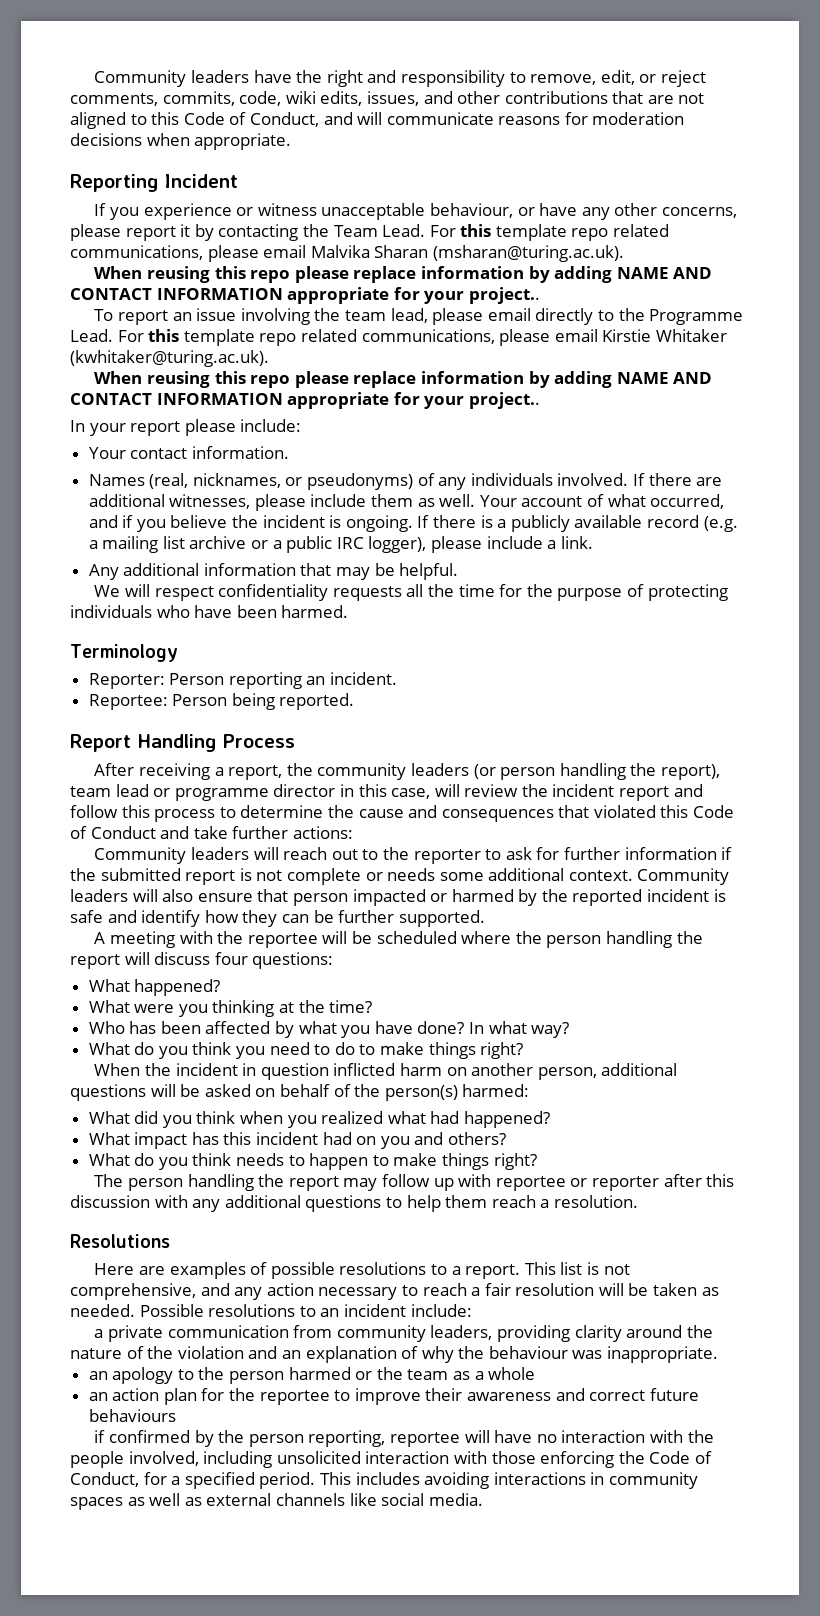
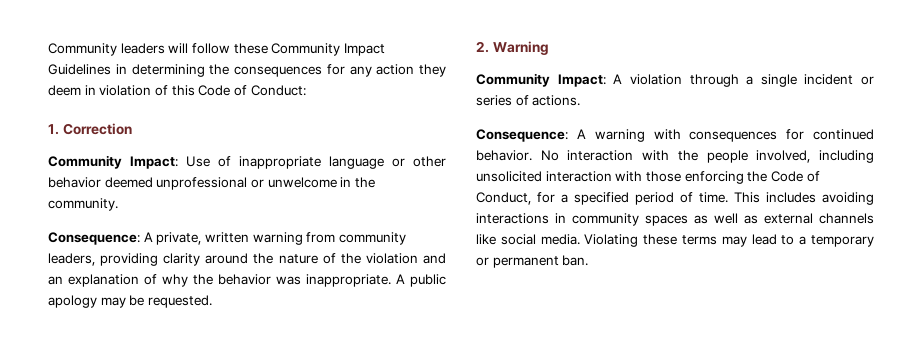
- Community leaders have the right and responsibility to remove, edit, or reject comments, commits, code, wiki edits, issues, and other contributions that are not aligned to this Code of Conduct, and will communicate reasons for moderation decisions when appropriate.
- Reporting Incident
- If you experience or witness unacceptable behaviour, or have any other concerns, please report it by contacting the Team Lead. For this template repo related communications, please email Malvika Sharan (msharan@turing.ac.uk).
- When reusing this repo please replace information by adding NAME AND CONTACT INFORMATION appropriate for your project..
- To report an issue involving the team lead, please email directly to the Programme Lead. For this template repo related communications, please email Kirstie Whitaker (kwhitaker@turing.ac.uk).
- When reusing this repo please replace information by adding NAME AND CONTACT INFORMATION appropriate for your project..
- In your report please include:
- Your contact information.
- Names (real, nicknames, or pseudonyms) of any individuals involved. If there are additional witnesses, please include them as well. Your account of what occurred, and if you believe the incident is ongoing. If there is a publicly available record (e.g. a mailing list archive or a public IRC logger), please include a link.
- Any additional information that may be helpful.
- We will respect confidentiality requests all the time for the purpose of protecting individuals who have been harmed.
- Terminology
- Reporter: Person reporting an incident.
- Reportee: Person being reported.
- Report Handling Process
- After receiving a report, the community leaders (or person handling the report), team lead or programme director in this case, will review the incident report and follow this process to determine the cause and consequences that violated this Code of Conduct and take further actions:
- Community leaders will reach out to the reporter to ask for further information if the submitted report is not complete or needs some additional context. Community leaders will also ensure that person impacted or harmed by the reported incident is safe and identify how they can be further supported.
- A meeting with the reportee will be scheduled where the person handling the report will discuss four questions:
- What happened?
- What were you thinking at the time?
- Who has been affected by what you have done? In what way?
- What do you think you need to do to make things right?
- When the incident in question inflicted harm on another person, additional questions will be asked on behalf of the person(s) harmed:
- What did you think when you realized what had happened?
- What impact has this incident had on you and others?
- What do you think needs to happen to make things right?
- The person handling the report may follow up with reportee or reporter after this discussion with any additional questions to help them reach a resolution.
- Resolutions
- Here are examples of possible resolutions to a report. This list is not comprehensive, and any action necessary to reach a fair resolution will be taken as needed. Possible resolutions to an incident include:
- a private communication from community leaders, providing clarity around the nature of the violation and an explanation of why the behaviour was inappropriate.
- an apology to the person harmed or the team as a whole
- an action plan for the reportee to improve their awareness and correct future behaviours
- if confirmed by the person reporting, reportee will have no interaction with the people involved, including unsolicited interaction with those enforcing the Code of Conduct, for a specified period.
+ Community leaders will follow these Community Impact Guidelines in determining the consequences for any action they deem in violation of this Code of Conduct:
+ 1. Correction
+ Community Impact: Use of inappropriate language or other behavior deemed unprofessional or unwelcome in the community.
+ Consequence: A private, written warning from community leaders, providing clarity around the nature of the violation and an explanation of why the behavior was inappropriate. A public apology may be requested.
+ 2. Warning
+ Community Impact: A violation through a single incident or series of actions.
+ Consequence: A warning with consequences for continued behavior. No interaction with the people involved, including unsolicited interaction with those enforcing the Code of Conduct, for a specified period of time.
+ Violating these terms may lead to a temporary or permanent ban.

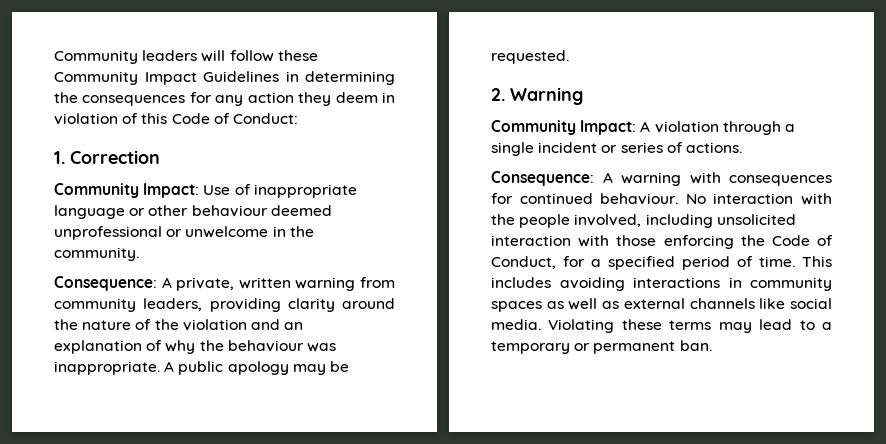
- Community Impact: Use of inappropriate language or other behavior deemed unprofessional or unwelcome in the community.
+ Community Impact: Use of inappropriate language or other behaviour deemed unprofessional or unwelcome in the community.
- Consequence: A private, written warning from community leaders, providing clarity around the nature of the violation and an explanation of why the behavior was inappropriate.
+ Consequence: A private, written warning from community leaders, providing clarity around the nature of the violation and an explanation of why the behaviour was inappropriate.
- Consequence: A warning with consequences for continued behavior.
+ Consequence: A warning with consequences for continued behaviour.

